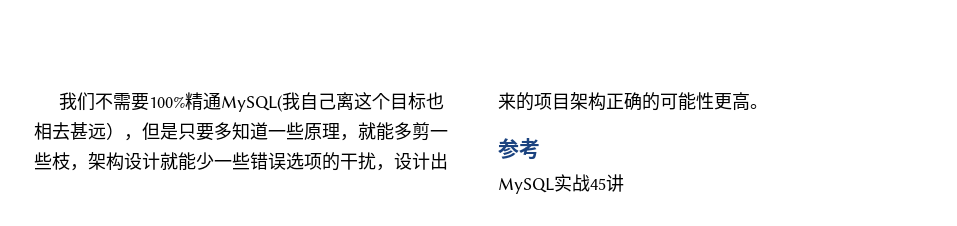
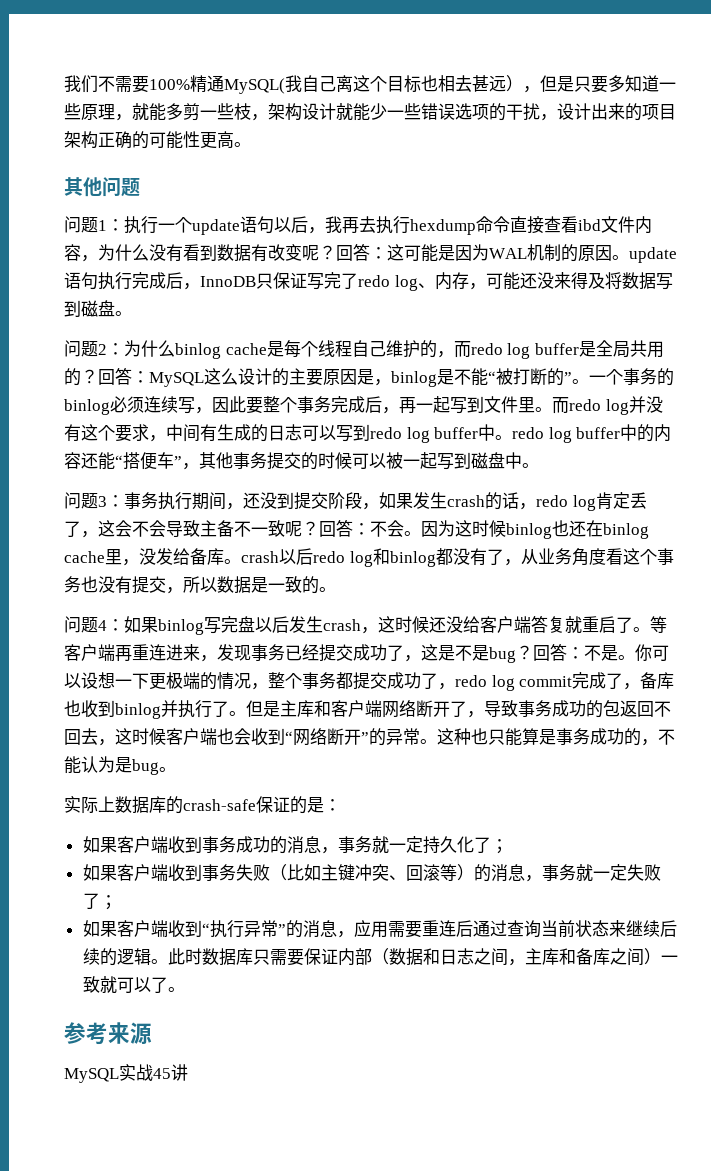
+ 其他问题
+ 问题1：执行一个update语句以后，我再去执行hexdump命令直接查看ibd文件内容，为什么没有看到数据有改变呢？回答：这可能是因为WAL机制的原因。update语句执行完成后，InnoDB只保证写完了redo log、内存，可能还没来得及将数据写到磁盘。
+ 问题2：为什么binlog cache是每个线程自己维护的，而redo log buffer是全局共用的？回答：MySQL这么设计的主要原因是，binlog是不能“被打断的”。一个事务的binlog必须连续写，因此要整个事务完成后，再一起写到文件里。而redo log并没有这个要求，中间有生成的日志可以写到redo log buffer中。redo log buffer中的内容还能“搭便车”，其他事务提交的时候可以被一起写到磁盘中。
+ 问题3：事务执行期间，还没到提交阶段，如果发生crash的话，redo log肯定丢了，这会不会导致主备不一致呢？回答：不会。因为这时候binlog也还在binlog cache里，没发给备库。crash以后redo log和binlog都没有了，从业务角度看这个事务也没有提交，所以数据是一致的。
+ 问题4：如果binlog写完盘以后发生crash，这时候还没给客户端答复就重启了。等客户端再重连进来，发现事务已经提交成功了，这是不是bug？回答：不是。你可以设想一下更极端的情况，整个事务都提交成功了，redo log commit完成了，备库也收到binlog并执行了。但是主库和客户端网络断开了，导致事务成功的包返回不回去，这时候客户端也会收到“网络断开”的异常。这种也只能算是事务成功的，不能认为是bug。
+ 实际上数据库的crash-safe保证的是：
+ 如果客户端收到事务成功的消息，事务就一定持久化了；
+ 如果客户端收到事务失败（比如主键冲突、回滚等）的消息，事务就一定失败了；
+ 如果客户端收到“执行异常”的消息，应用需要重连后通过查询当前状态来继续后续的逻辑。此时数据库只需要保证内部（数据和日志之间，主库和备库之间）一致就可以了。
- 参考
+ 参考来源

